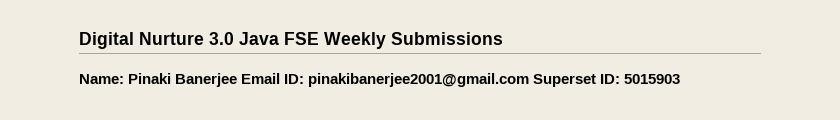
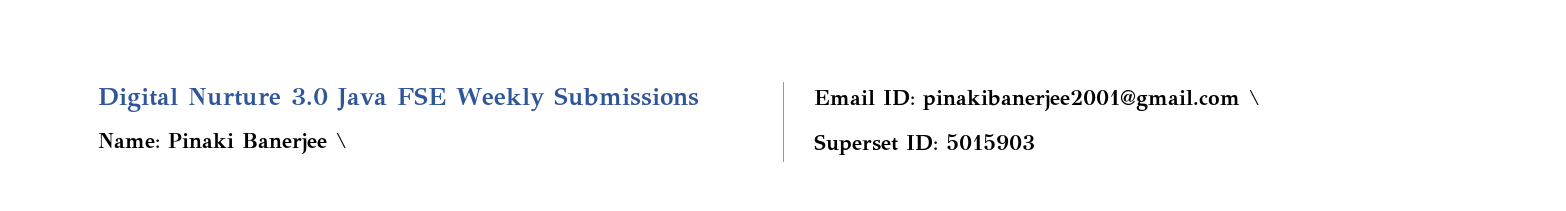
- Name: Pinaki Banerjee Email ID: pinakibanerjee2001@gmail.com Superset ID: 5015903
+ Name: Pinaki Banerjee \
+ Email ID: pinakibanerjee2001@gmail.com \
+ Superset ID: 5015903

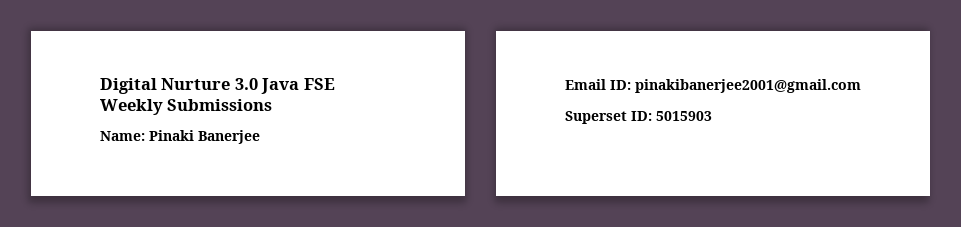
- Name: Pinaki Banerjee \
+ Name: Pinaki Banerjee
- Email ID: pinakibanerjee2001@gmail.com \
+ Email ID: pinakibanerjee2001@gmail.com

